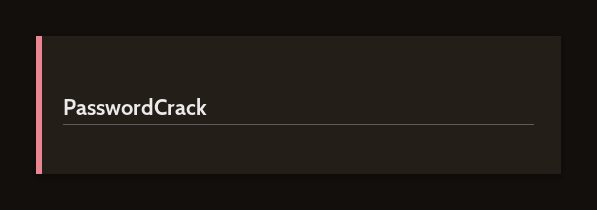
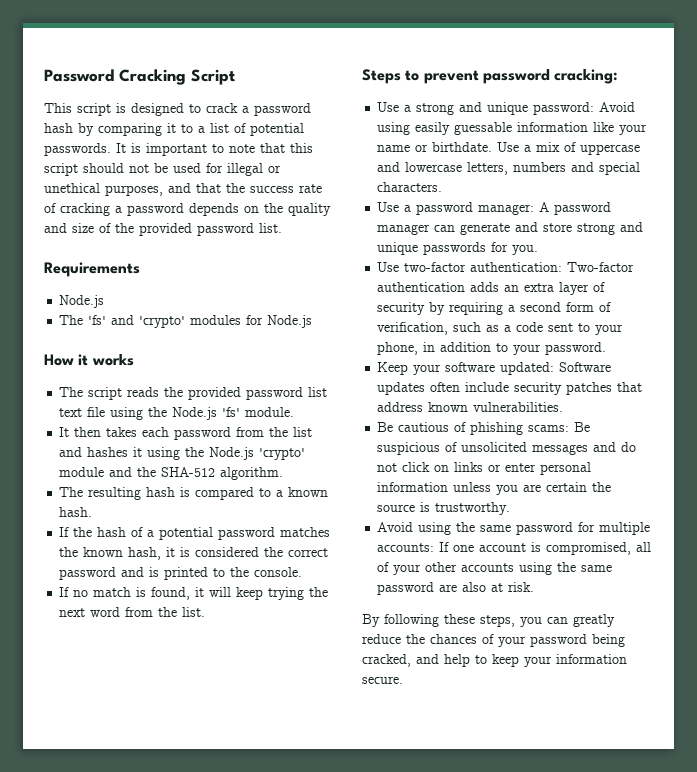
- PasswordCrack
+ Password Cracking Script
+ This script is designed to crack a password hash by comparing it to a list of potential passwords. It is important to note that this script should not be used for illegal or unethical purposes, and that the success rate of cracking a password depends on the quality and size of the provided password list.
+ Requirements
+ Node.js
+ The 'fs' and 'crypto' modules for Node.js
+ How it works
+ The script reads the provided password list text file using the Node.js 'fs' module.
+ It then takes each password from the list and hashes it using the Node.js 'crypto' module and the SHA-512 algorithm.
+ The resulting hash is compared to a known hash.
+ If the hash of a potential password matches the known hash, it is considered the correct password and is printed to the console.
+ If no match is found, it will keep trying the next word from the list.
+ Steps to prevent password cracking:
+ Use a strong and unique password: Avoid using easily guessable information like your name or birthdate. Use a mix of uppercase and lowercase letters, numbers and special characters.
+ Use a password manager: A password manager can generate and store strong and unique passwords for you.
+ Use two-factor authentication: Two-factor authentication adds an extra layer of security by requiring a second form of verification, such as a code sent to your phone, in addition to your password.
+ Keep your software updated: Software updates often include security patches that address known vulnerabilities.
+ Be cautious of phishing scams: Be suspicious of unsolicited messages and do not click on links or enter personal information unless you are certain the source is trustworthy.
+ Avoid using the same password for multiple accounts: If one account is compromised, all of your other accounts using the same password are also at risk.
+ By following these steps, you can greatly reduce the chances of your password being cracked, and help to keep your information secure.

